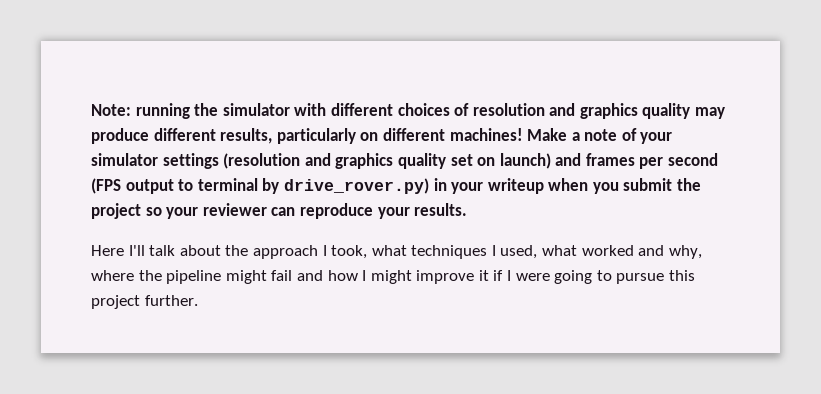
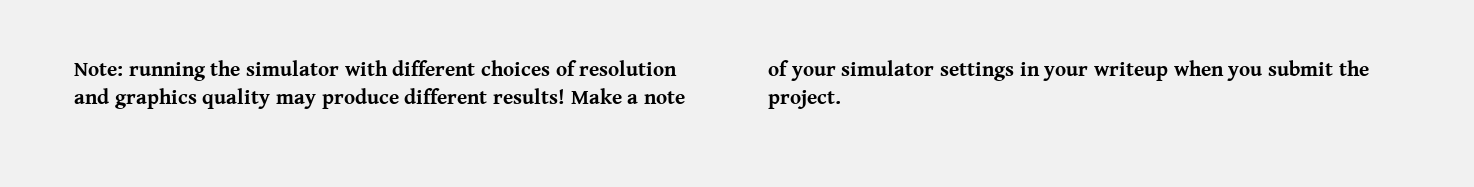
- Note: running the simulator with different choices of resolution and graphics quality may produce different results, particularly on different machines!
+ Note: running the simulator with different choices of resolution and graphics quality may produce different results!
- Make a note of your simulator settings (resolution and graphics quality set on launch) and frames per second (FPS output to terminal by drive_rover.py) in your writeup when you submit the project so your reviewer can reproduce your results.
- Here I'll talk about the approach I took, what techniques I used, what worked and why, where the pipeline might fail and how I might improve it if I were going to pursue this project further.
+ Make a note of your simulator settings in your writeup when you submit the project.

